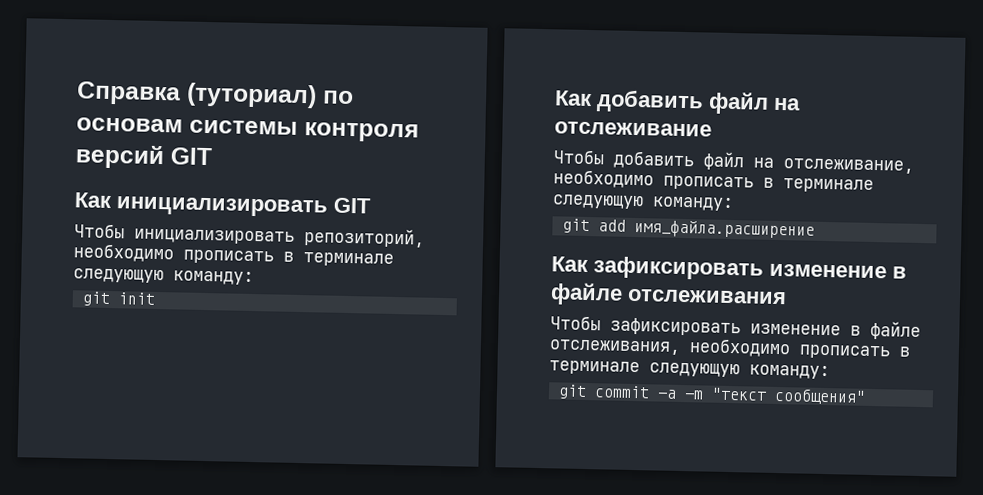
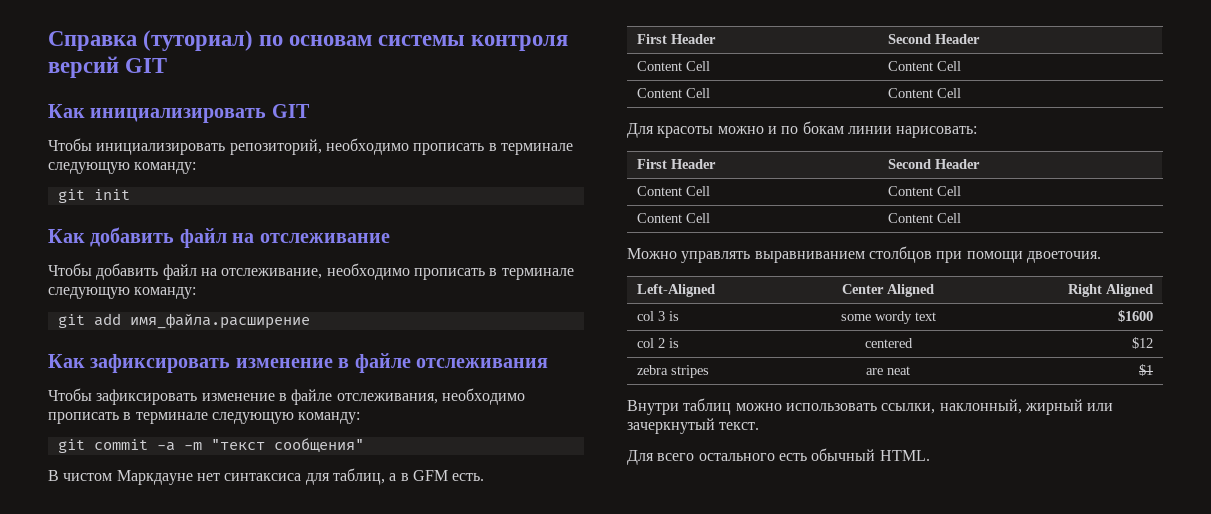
+ В чистом Маркдауне нет синтаксиса для таблиц, а в GFM есть.
+ First Header | Second Header
+ Content Cell | Content Cell
+ Content Cell | Content Cell
+ Для красоты можно и по бокам линии нарисовать:
+ First Header | Second Header
+ Content Cell | Content Cell
+ Content Cell | Content Cell
+ Можно управлять выравниванием столбцов при помощи двоеточия.
+ Left-Aligned | Center Aligned | Right Aligned
+ col 3 is | some wordy text | $1600
+ col 2 is | centered | $12
+ zebra stripes | are neat | $1
+ Внутри таблиц можно использовать ссылки, наклонный, жирный или зачеркнутый текст.
+ Для всего остального есть обычный HTML.

